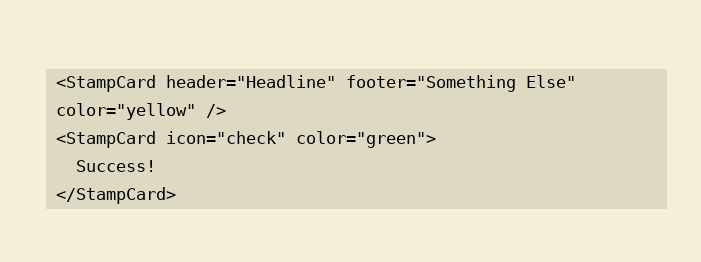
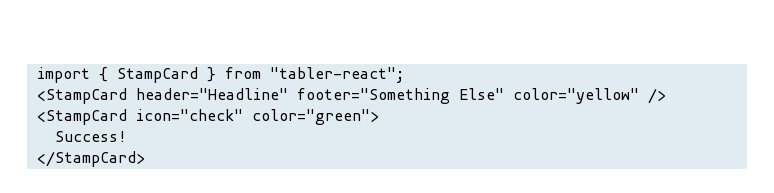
+ import { StampCard } from "tabler-react";

